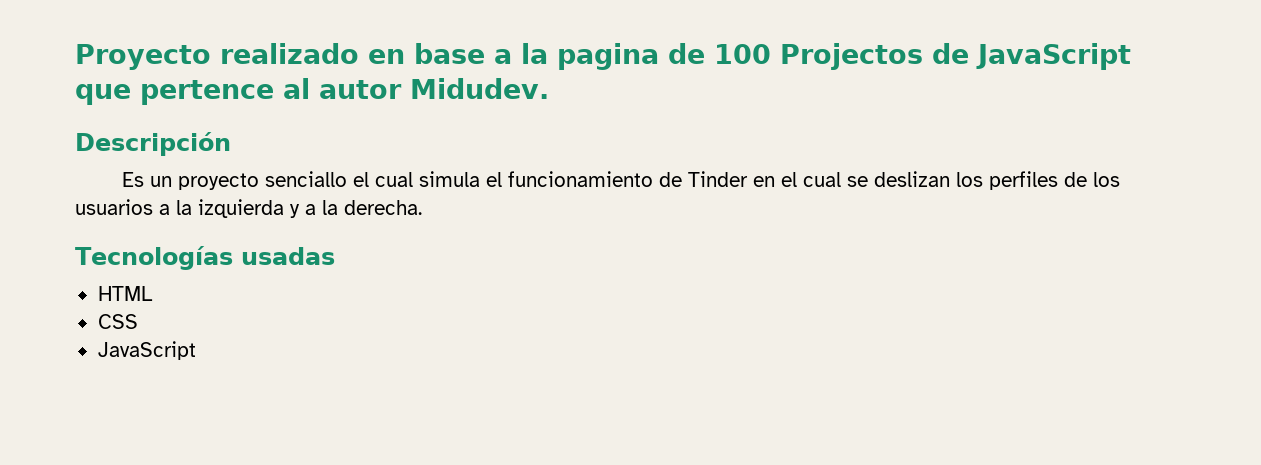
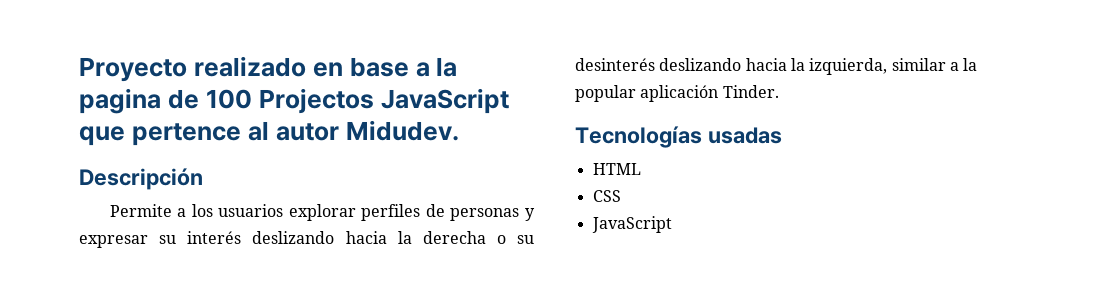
- Proyecto realizado en base a la pagina de 100 Projectos de JavaScript que pertence al autor Midudev.
+ Proyecto realizado en base a la pagina de 100 Projectos JavaScript que pertence al autor Midudev.
- Es un proyecto senciallo el cual simula el funcionamiento de Tinder en el cual se deslizan los perfiles de los usuarios a la izquierda y a la derecha.
+ Permite a los usuarios explorar perfiles de personas y expresar su interés deslizando hacia la derecha o su desinterés deslizando hacia la izquierda, similar a la popular aplicación Tinder.

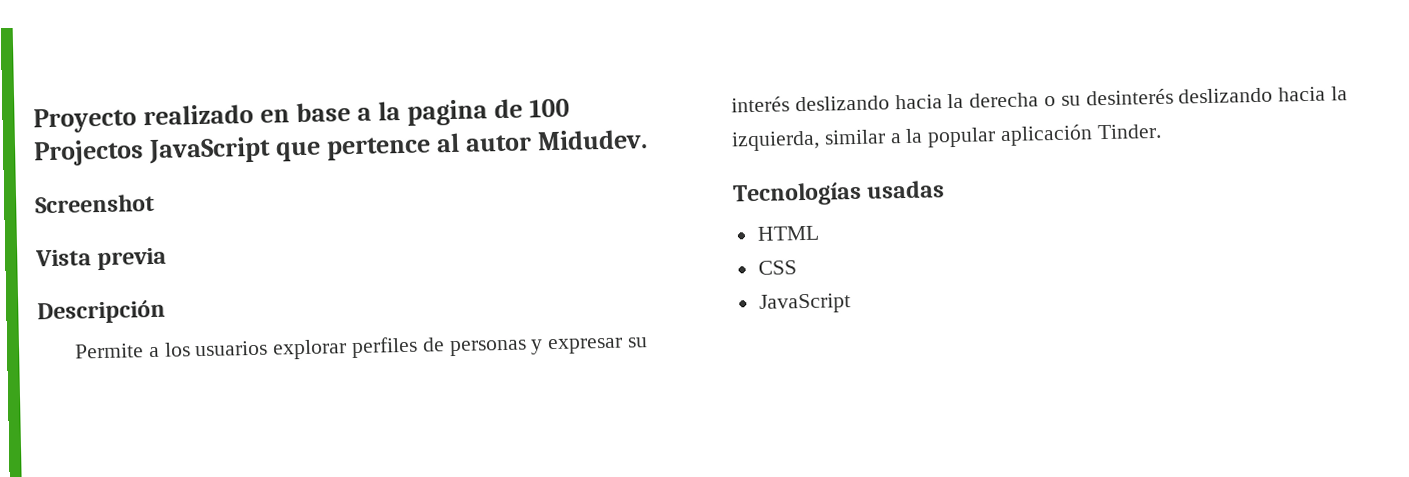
+ Screenshot
+ Vista previa

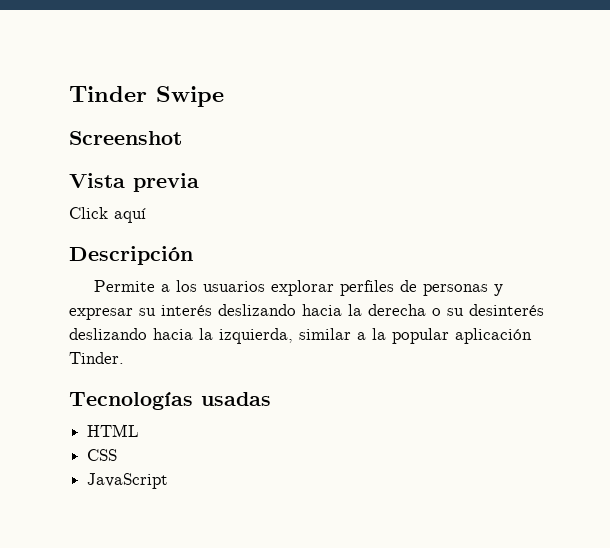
- Proyecto realizado en base a la pagina de 100 Projectos JavaScript que pertence al autor Midudev.
+ Tinder Swipe
+ Click aquí

